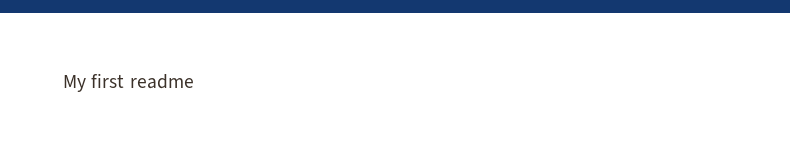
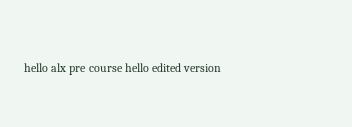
- My first readme
+ hello alx pre course hello edited version

